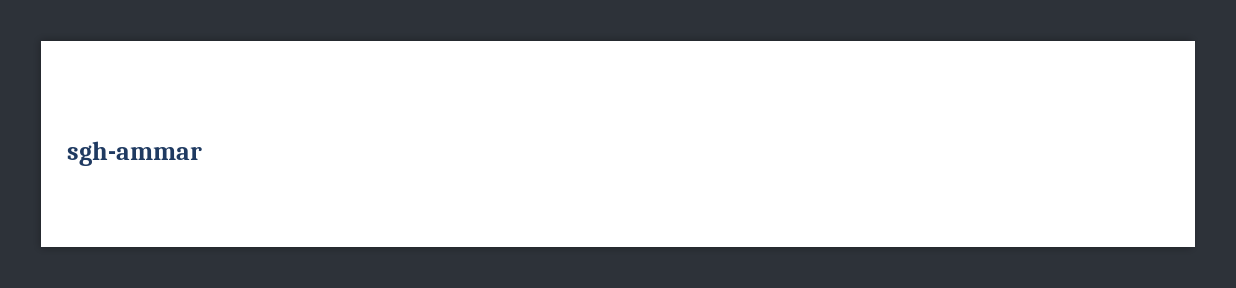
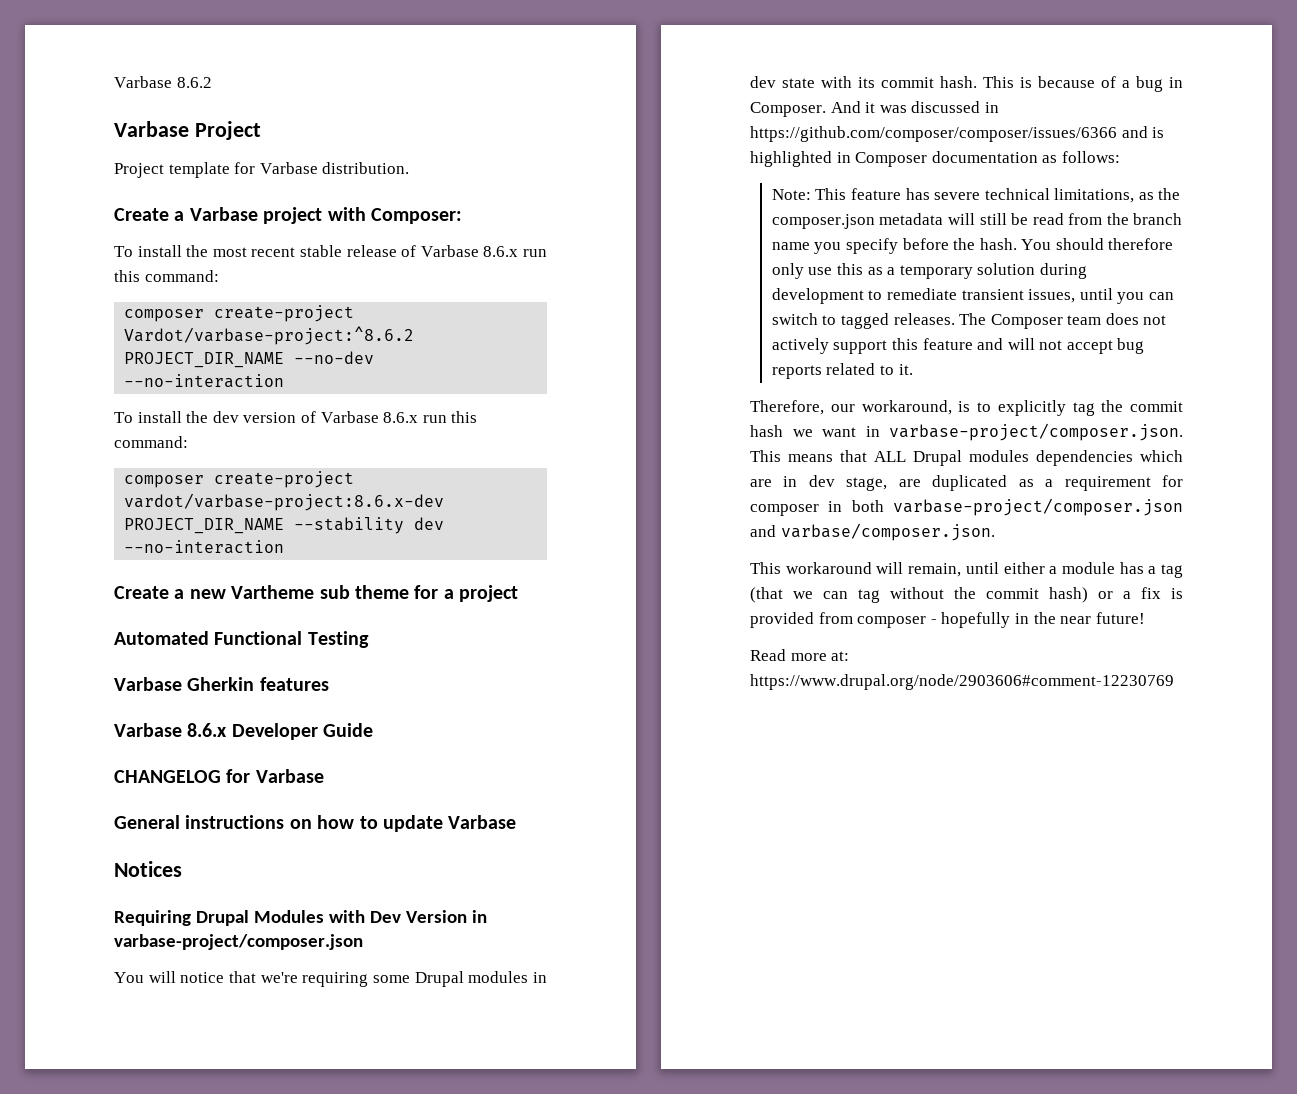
- sgh-ammar
+ Varbase 8.6.2
+ Varbase Project
+ Project template for Varbase distribution.
+ Create a Varbase project with Composer:
+ To install the most recent stable release of Varbase 8.6.x run this command:
+ composer create-project Vardot/varbase-project:^8.6.2 PROJECT_DIR_NAME --no-dev --no-interaction
+ To install the dev version of Varbase 8.6.x run this command:
+ composer create-project vardot/varbase-project:8.6.x-dev PROJECT_DIR_NAME --stability dev --no-interaction
+ Create a new Vartheme sub theme for a project
+ Automated Functional Testing
+ Varbase Gherkin features
+ Varbase 8.6.x Developer Guide
+ CHANGELOG for Varbase
+ General instructions on how to update Varbase
+ Notices
+ Requiring Drupal Modules with Dev Version in varbase-project/composer.json
+ You will notice that we're requiring some Drupal modules in dev state with its commit hash. This is because of a bug in Composer. And it was discussed in https://github.com/composer/composer/issues/6366 and is highlighted in Composer documentation as follows:
+ Note: This feature has severe technical limitations, as the composer.json metadata will still be read from the branch name you specify before the hash. You should therefore only use this as a temporary solution during development to remediate transient issues, until you can switch to tagged releases. The Composer team does not actively support this feature and will not accept bug reports related to it.
+ Therefore, our workaround, is to explicitly tag the commit hash we want in varbase-project/composer.json. This means that ALL Drupal modules dependencies which are in dev stage, are duplicated as a requirement for composer in both varbase-project/composer.json and varbase/composer.json.
+ This workaround will remain, until either a module has a tag (that we can tag without the commit hash) or a fix is provided from composer - hopefully in the near future!
+ Read more at: https://www.drupal.org/node/2903606#comment-12230769

